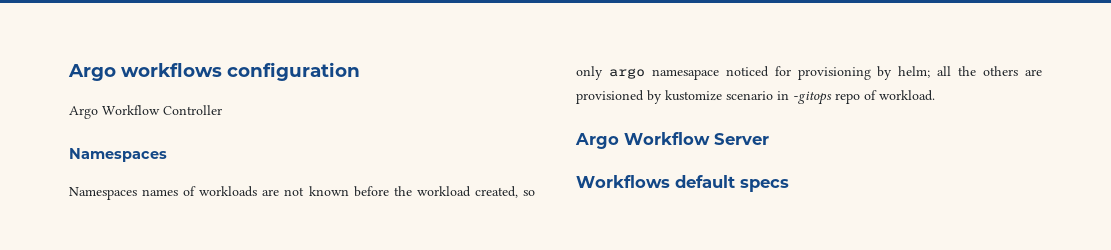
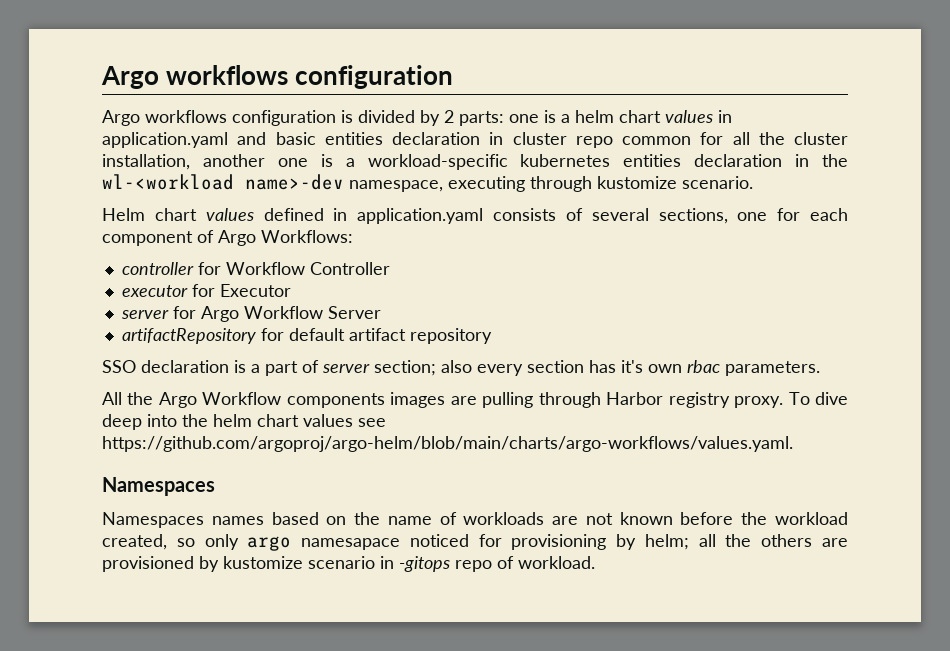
- Argo Workflow Controller
+ Argo workflows configuration is divided by 2 parts: one is a helm chart values in application.yaml and basic entities declaration in cluster repo common for all the cluster installation, another one is a workload-specific kubernetes entities declaration in the wl-<workload name>-dev namespace, executing through kustomize scenario.
+ Helm chart values defined in application.yaml consists of several sections, one for each component of Argo Workflows:
+ controller for Workflow Controller
+ executor for Executor
+ server for Argo Workflow Server
+ artifactRepository for default artifact repository
+ SSO declaration is a part of server section; also every section has it's own rbac parameters.
+ All the Argo Workflow components images are pulling through Harbor registry proxy. To dive deep into the helm chart values see https://github.com/argoproj/argo-helm/blob/main/charts/argo-workflows/values.yaml.
- Namespaces names of workloads are not known before the workload created, so only argo namesapace noticed for provisioning by helm; all the others are provisioned by kustomize scenario in -gitops repo of workload.
+ Namespaces names based on the name of workloads are not known before the workload created, so only argo namesapace noticed for provisioning by helm; all the others are provisioned by kustomize scenario in -gitops repo of workload.
- Argo Workflow Server
- Workflows default specs

